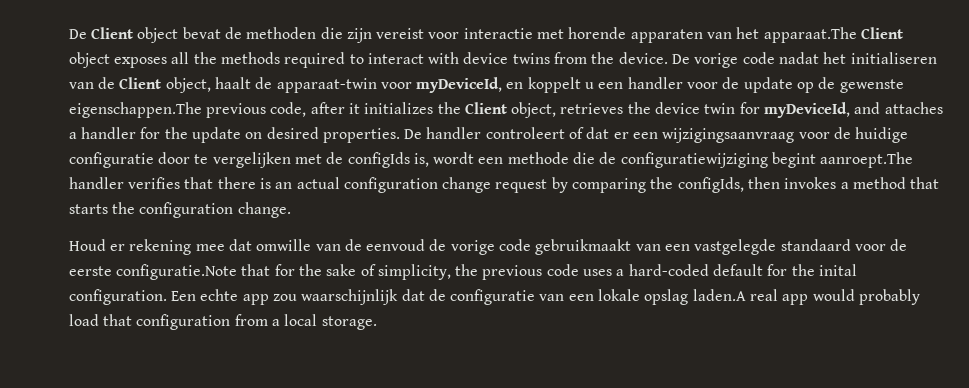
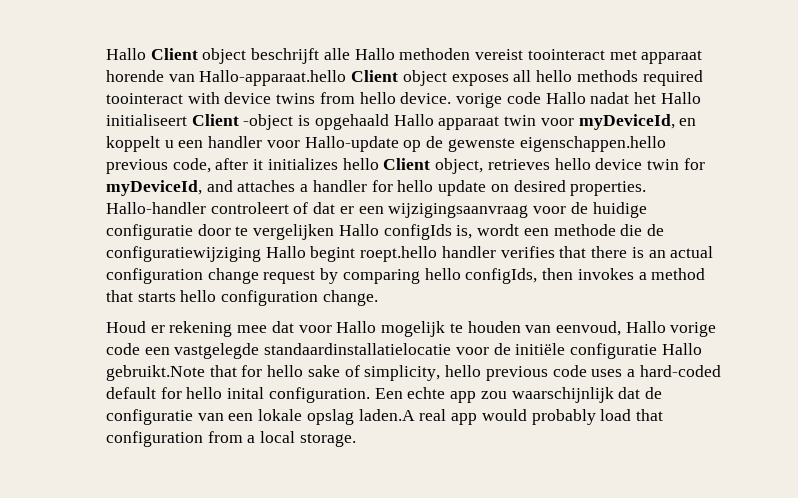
- De Client object bevat de methoden die zijn vereist voor interactie met horende apparaten van het apparaat.The Client object exposes all the methods required to interact with device twins from the device. De vorige code nadat het initialiseren van de Client object, haalt de apparaat-twin voor myDeviceId, en koppelt u een handler voor de update op de gewenste eigenschappen.The previous code, after it initializes the Client object, retrieves the device twin for myDeviceId, and attaches a handler for the update on desired properties.
+ Hallo Client object beschrijft alle Hallo methoden vereist toointeract met apparaat horende van Hallo-apparaat.hello Client object exposes all hello methods required toointeract with device twins from hello device. vorige code Hallo nadat het Hallo initialiseert Client -object is opgehaald Hallo apparaat twin voor myDeviceId, en koppelt u een handler voor Hallo-update op de gewenste eigenschappen.hello previous code, after it initializes hello Client object, retrieves hello device twin for myDeviceId, and attaches a handler for hello update on desired properties.
- De handler controleert of dat er een wijzigingsaanvraag voor de huidige configuratie door te vergelijken met de configIds is, wordt een methode die de configuratiewijziging begint aanroept.The handler verifies that there is an actual configuration change request by comparing the configIds, then invokes a method that starts the configuration change.
+ Hallo-handler controleert of dat er een wijzigingsaanvraag voor de huidige configuratie door te vergelijken Hallo configIds is, wordt een methode die de configuratiewijziging Hallo begint roept.hello handler verifies that there is an actual configuration change request by comparing hello configIds, then invokes a method that starts hello configuration change.
- Houd er rekening mee dat omwille van de eenvoud de vorige code gebruikmaakt van een vastgelegde standaard voor de eerste configuratie.Note that for the sake of simplicity, the previous code uses a hard-coded default for the inital configuration.
+ Houd er rekening mee dat voor Hallo mogelijk te houden van eenvoud, Hallo vorige code een vastgelegde standaardinstallatielocatie voor de initiële configuratie Hallo gebruikt.Note that for hello sake of simplicity, hello previous code uses a hard-coded default for hello inital configuration.

